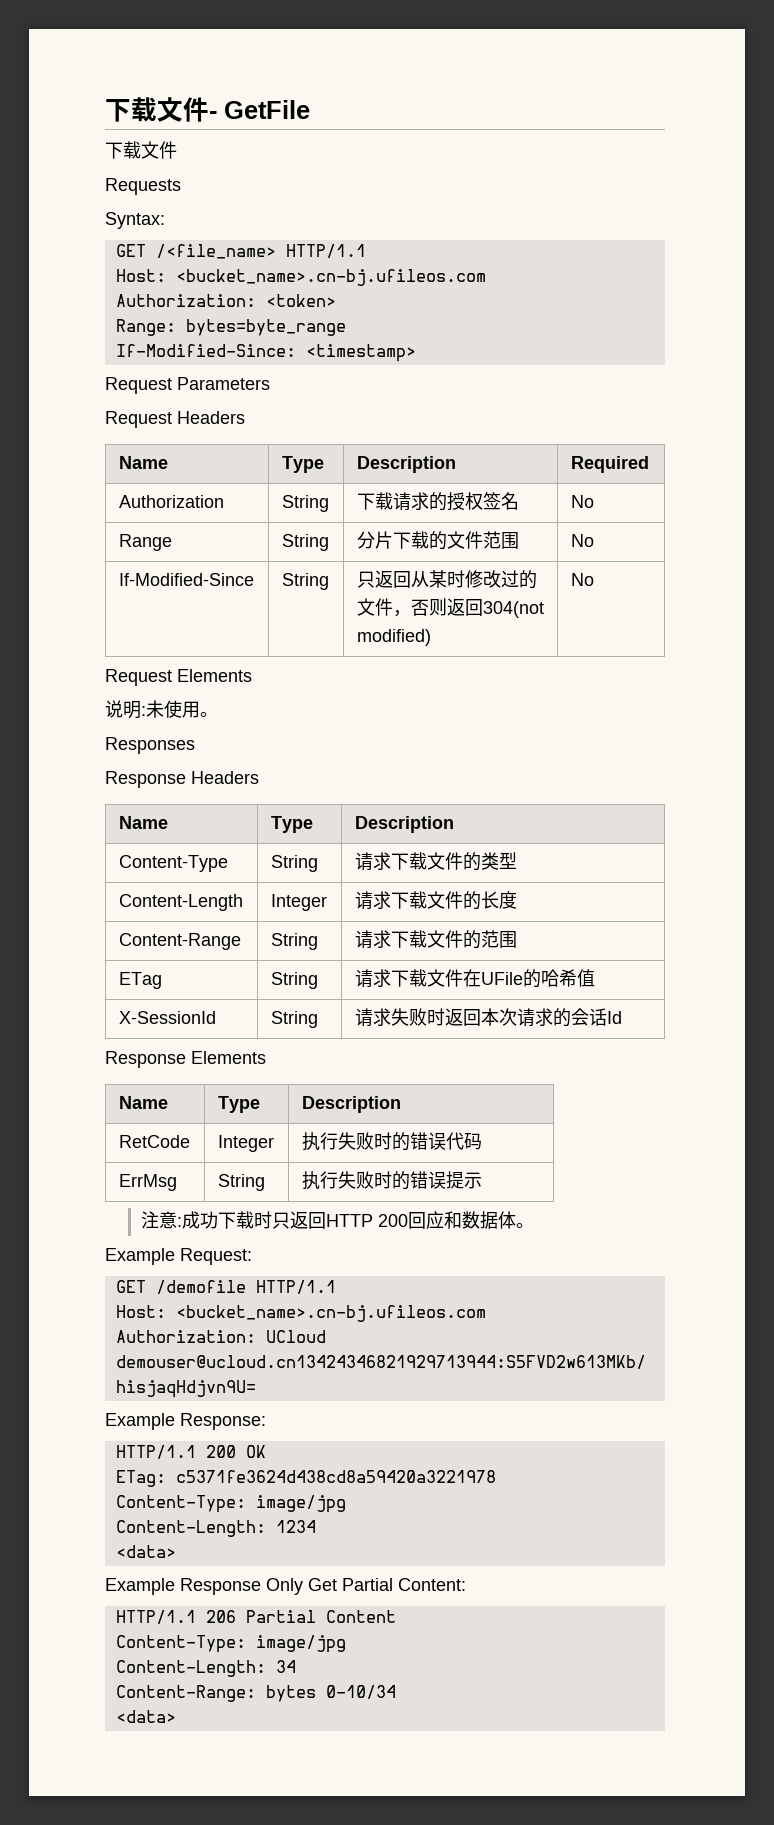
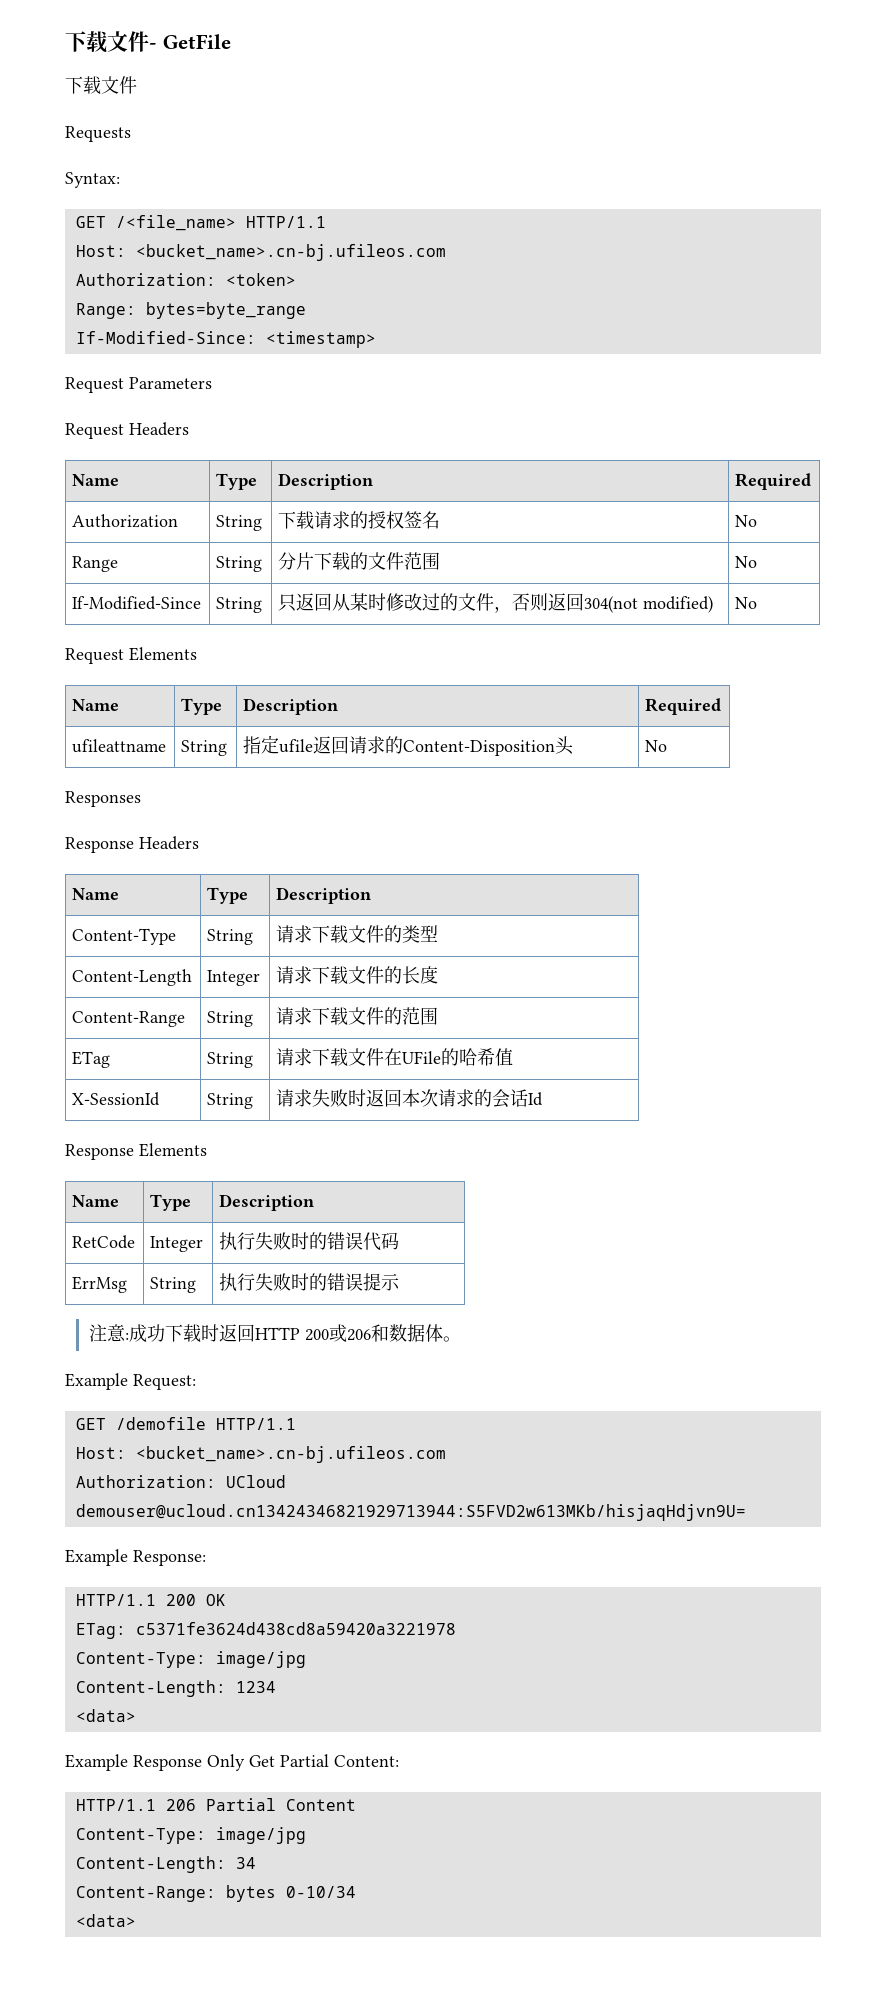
  Request Elements
- 说明:未使用。
+ Name | Type | Description | Required
+ ufileattname | String | 指定ufile返回请求的Content-Disposition头 | No
- 注意:成功下载时只返回HTTP 200回应和数据体。
+ 注意:成功下载时返回HTTP 200或206和数据体。

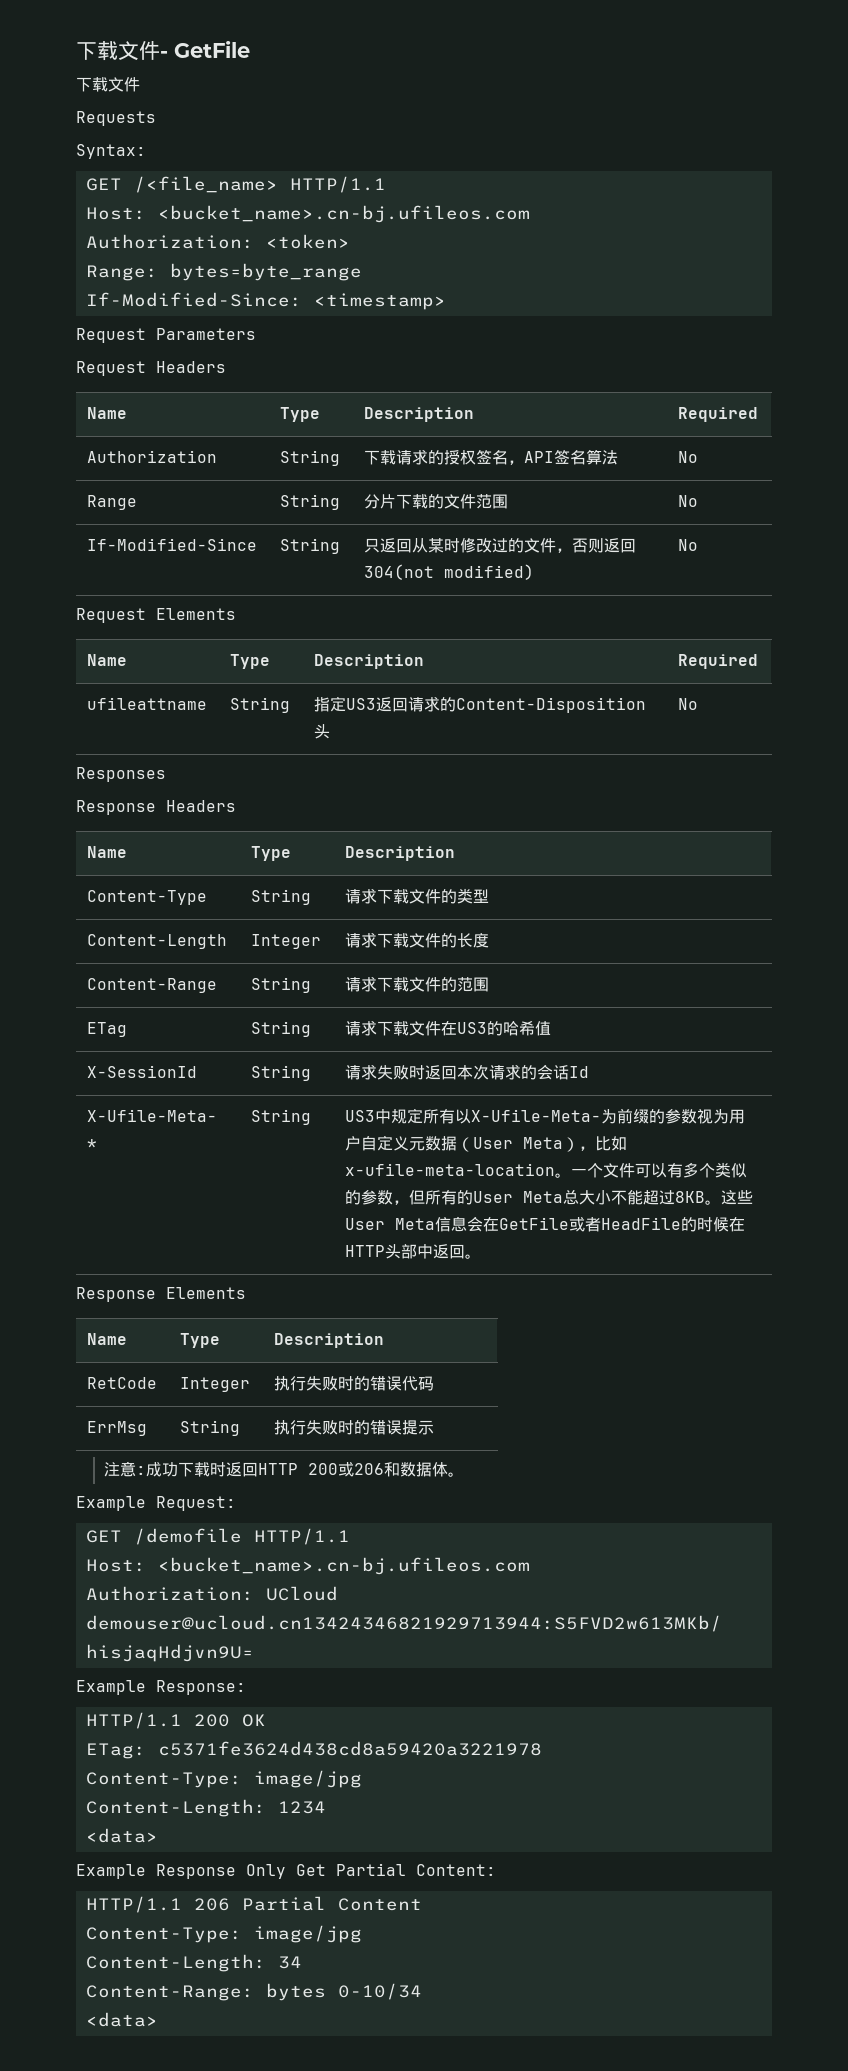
- Authorization | String | 下载请求的授权签名 | No
+ Authorization | String | 下载请求的授权签名，API签名算法 | No
- ufileattname | String | 指定ufile返回请求的Content-Disposition头 | No
+ ufileattname | String | 指定US3返回请求的Content-Disposition头 | No
- ETag | String | 请求下载文件在UFile的哈希值
+ ETag | String | 请求下载文件在US3的哈希值
+ X-Ufile-Meta- * | String | US3中规定所有以X-Ufile-Meta-为前缀的参数视为用户自定义元数据（User Meta），比如x-ufile-meta-location。一个文件可以有多个类似的参数，但所有的User Meta总大小不能超过8KB。这些User Meta信息会在GetFile或者HeadFile的时候在HTTP头部中返回。

